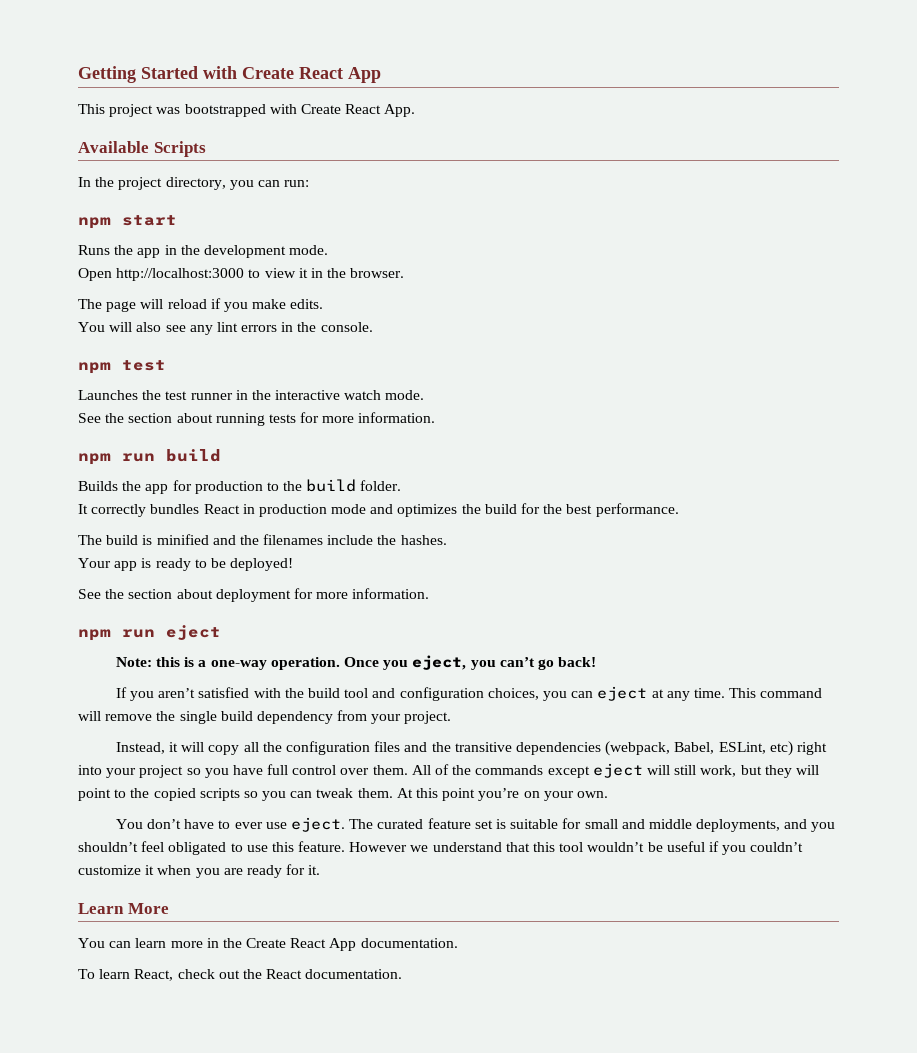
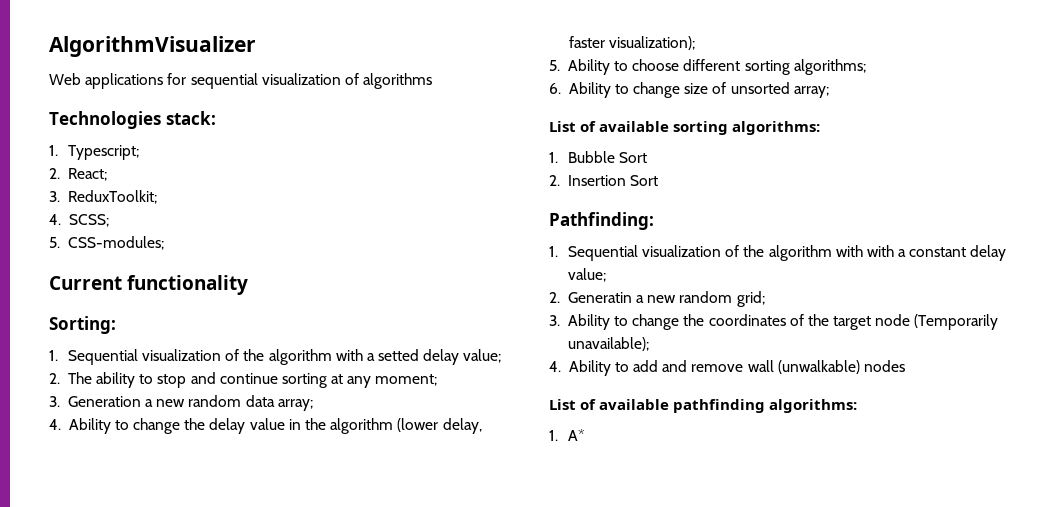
- Getting Started with Create React App
- This project was bootstrapped with Create React App.
- Available Scripts
- In the project directory, you can run:
- npm start
- Runs the app in the development mode.
- Open http://localhost:3000 to view it in the browser.
- The page will reload if you make edits.
- You will also see any lint errors in the console.
- npm test
- Launches the test runner in the interactive watch mode.
- See the section about running tests for more information.
- npm run build
- Builds the app for production to the build folder.
- It correctly bundles React in production mode and optimizes the build for the best performance.
- The build is minified and the filenames include the hashes.
- Your app is ready to be deployed!
- See the section about deployment for more information.
- npm run eject
- Note: this is a one-way operation. Once you eject, you can’t go back!
- If you aren’t satisfied with the build tool and configuration choices, you can eject at any time. This command will remove the single build dependency from your project.
- Instead, it will copy all the configuration files and the transitive dependencies (webpack, Babel, ESLint, etc) right into your project so you have full control over them. All of the commands except eject will still work, but they will point to the copied scripts so you can tweak them. At this point you’re on your own.
- You don’t have to ever use eject. The curated feature set is suitable for small and middle deployments, and you shouldn’t feel obligated to use this feature. However we understand that this tool wouldn’t be useful if you couldn’t customize it when you are ready for it.
- Learn More
- You can learn more in the Create React App documentation.
- To learn React, check out the React documentation.
+ AlgorithmVisualizer
+ Web applications for sequential visualization of algorithms
+ Technologies stack:
+ 1. Typescript;
+ 2. React;
+ 3. ReduxToolkit;
+ 4. SCSS;
+ 5. CSS-modules;
+ Current functionality
+ Sorting:
+ 1. Sequential visualization of the algorithm with a setted delay value;
+ 2. The ability to stop and continue sorting at any moment;
+ 3. Generation a new random data array;
+ 4. Ability to change the delay value in the algorithm (lower delay, faster visualization);
+ 5. Ability to choose different sorting algorithms;
+ 6. Ability to change size of unsorted array;
+ List of available sorting algorithms:
+ 1. Bubble Sort
+ 2. Insertion Sort
+ Pathfinding:
+ 1. Sequential visualization of the algorithm with with a constant delay value;
+ 2. Generatin a new random grid;
+ 3. Ability to change the coordinates of the target node (Temporarily unavailable);
+ 4. Ability to add and remove wall (unwalkable) nodes
+ List of available pathfinding algorithms:
+ 1. A*

